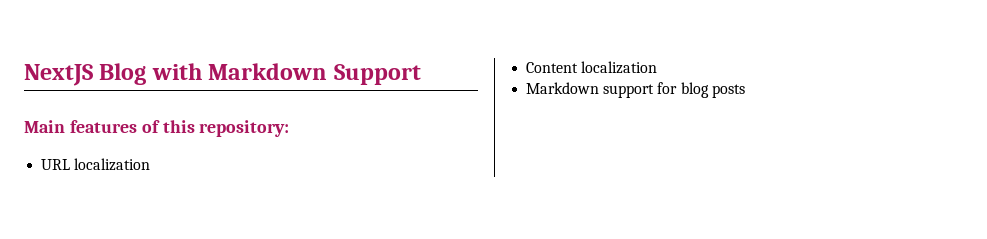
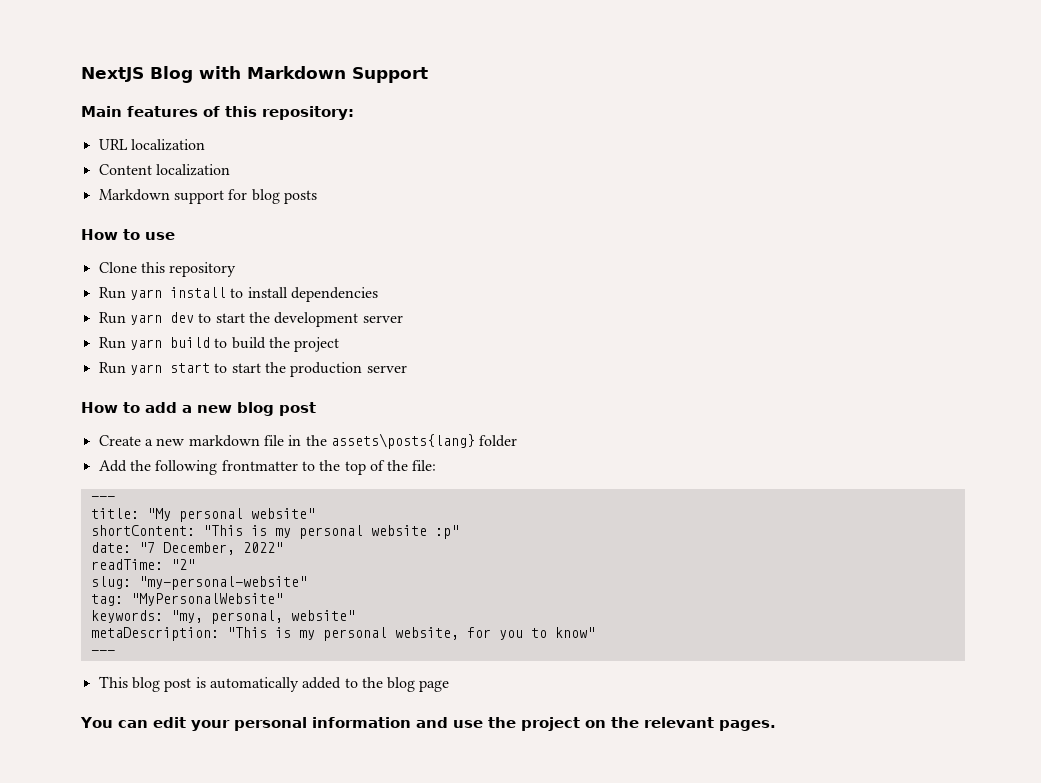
+ How to use
+ Clone this repository
+ Run yarn install to install dependencies
+ Run yarn dev to start the development server
+ Run yarn build to build the project
+ Run yarn start to start the production server
+ How to add a new blog post
+ Create a new markdown file in the assets\posts{lang} folder
+ Add the following frontmatter to the top of the file:
+ ---
+ title: "My personal website"
+ shortContent: "This is my personal website :p"
+ date: "7 December, 2022"
+ readTime: "2"
+ slug: "my-personal-website"
+ tag: "MyPersonalWebsite"
+ keywords: "my, personal, website"
+ metaDescription: "This is my personal website, for you to know"
+ ---
+ This blog post is automatically added to the blog page
+ You can edit your personal information and use the project on the relevant pages.

